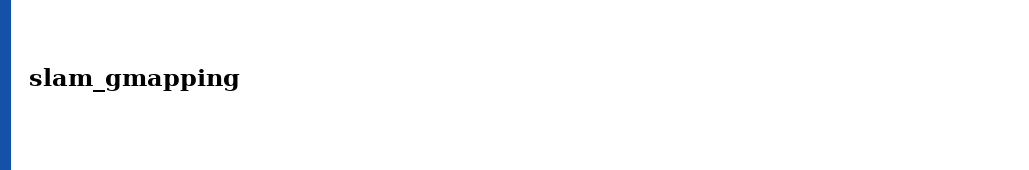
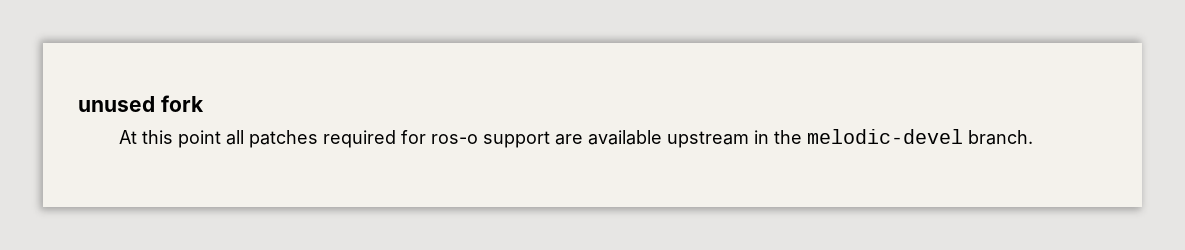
- slam_gmapping
+ unused fork
+ At this point all patches required for ros-o support are available upstream in the melodic-devel branch.

